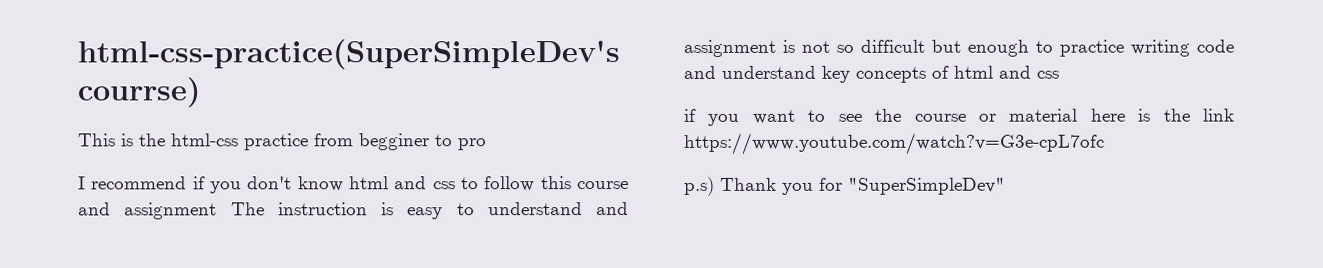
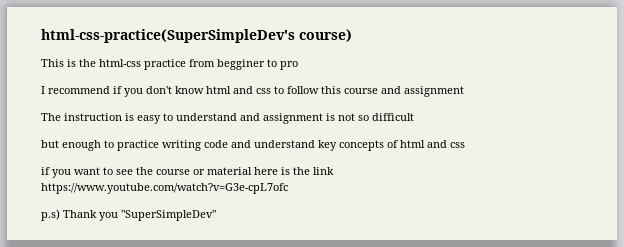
- html-css-practice(SuperSimpleDev's courrse)
+ html-css-practice(SuperSimpleDev's course)
- I recommend if you don't know html and css to follow this course and assignment The instruction is easy to understand and assignment is not so difficult but enough to practice writing code and understand key concepts of html and css
+ I recommend if you don't know html and css to follow this course and assignment
+ The instruction is easy to understand and assignment is not so difficult
+ but enough to practice writing code and understand key concepts of html and css
- p.s) Thank you for "SuperSimpleDev"
+ p.s) Thank you "SuperSimpleDev"

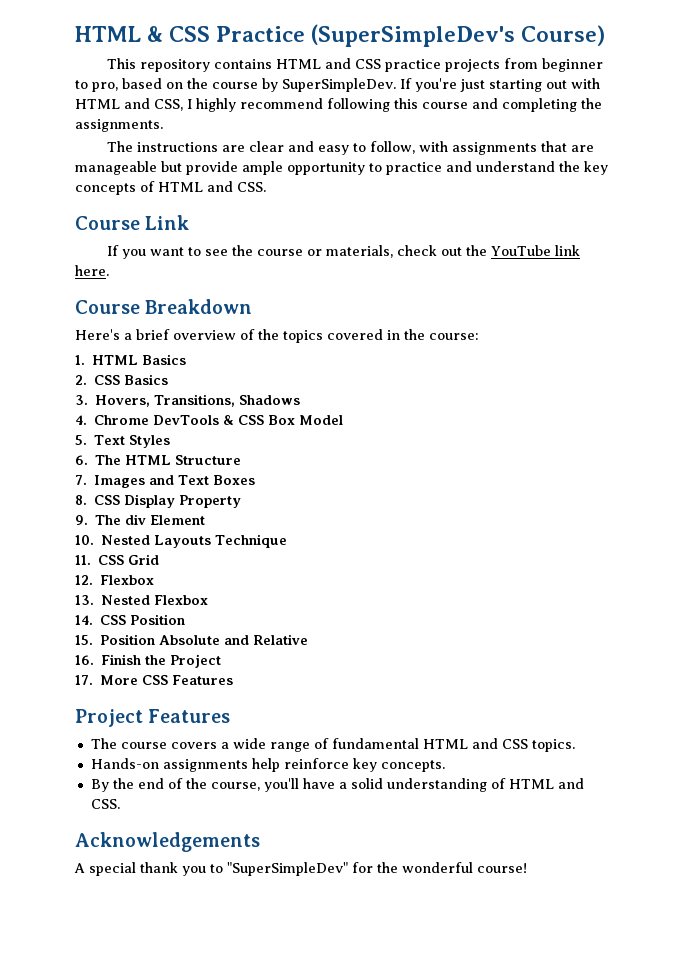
- html-css-practice(SuperSimpleDev's course)
- This is the html-css practice from begginer to pro
- I recommend if you don't know html and css to follow this course and assignment
- The instruction is easy to understand and assignment is not so difficult
- but enough to practice writing code and understand key concepts of html and css
- if you want to see the course or material here is the link https://www.youtube.com/watch?v=G3e-cpL7ofc
- p.s) Thank you "SuperSimpleDev"
+ HTML & CSS Practice (SuperSimpleDev's Course)
+ This repository contains HTML and CSS practice projects from beginner to pro, based on the course by SuperSimpleDev. If you're just starting out with HTML and CSS, I highly recommend following this course and completing the assignments.
+ The instructions are clear and easy to follow, with assignments that are manageable but provide ample opportunity to practice and understand the key concepts of HTML and CSS.
+ Course Link
+ If you want to see the course or materials, check out the YouTube link here.
+ Course Breakdown
+ Here's a brief overview of the topics covered in the course:
+ 1. HTML Basics
+ 2. CSS Basics
+ 3. Hovers, Transitions, Shadows
+ 4. Chrome DevTools & CSS Box Model
+ 5. Text Styles
+ 6. The HTML Structure
+ 7. Images and Text Boxes
+ 8. CSS Display Property
+ 9. The div Element
+ 10. Nested Layouts Technique
+ 11. CSS Grid
+ 12. Flexbox
+ 13. Nested Flexbox
+ 14. CSS Position
+ 15. Position Absolute and Relative
+ 16. Finish the Project
+ 17. More CSS Features
+ Project Features
+ The course covers a wide range of fundamental HTML and CSS topics.
+ Hands-on assignments help reinforce key concepts.
+ By the end of the course, you'll have a solid understanding of HTML and CSS.
+ Acknowledgements
+ A special thank you to "SuperSimpleDev" for the wonderful course!

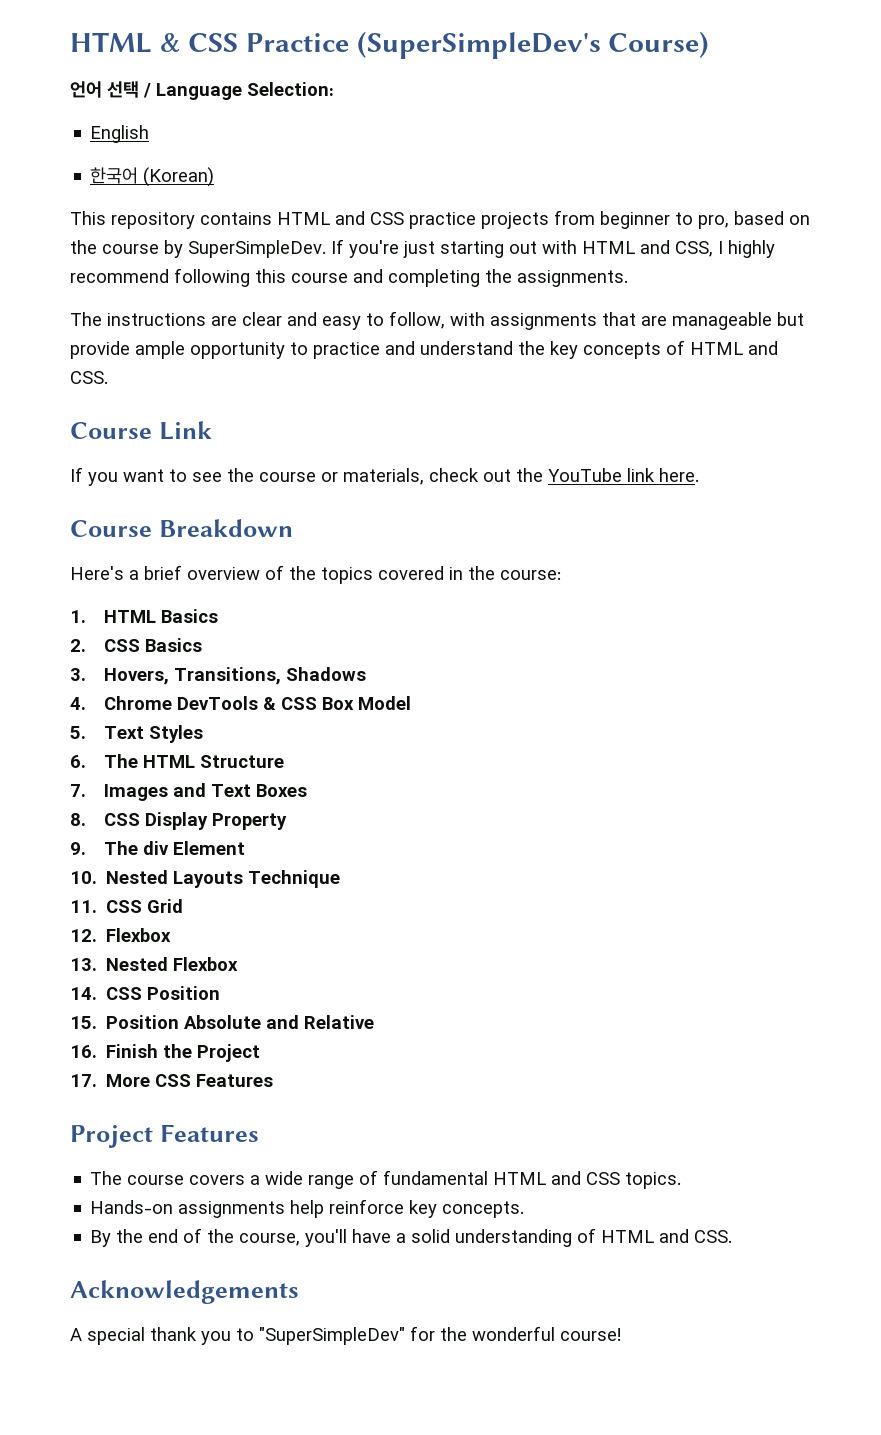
+ 언어 선택 / Language Selection:
+ English
+ 한국어 (Korean)

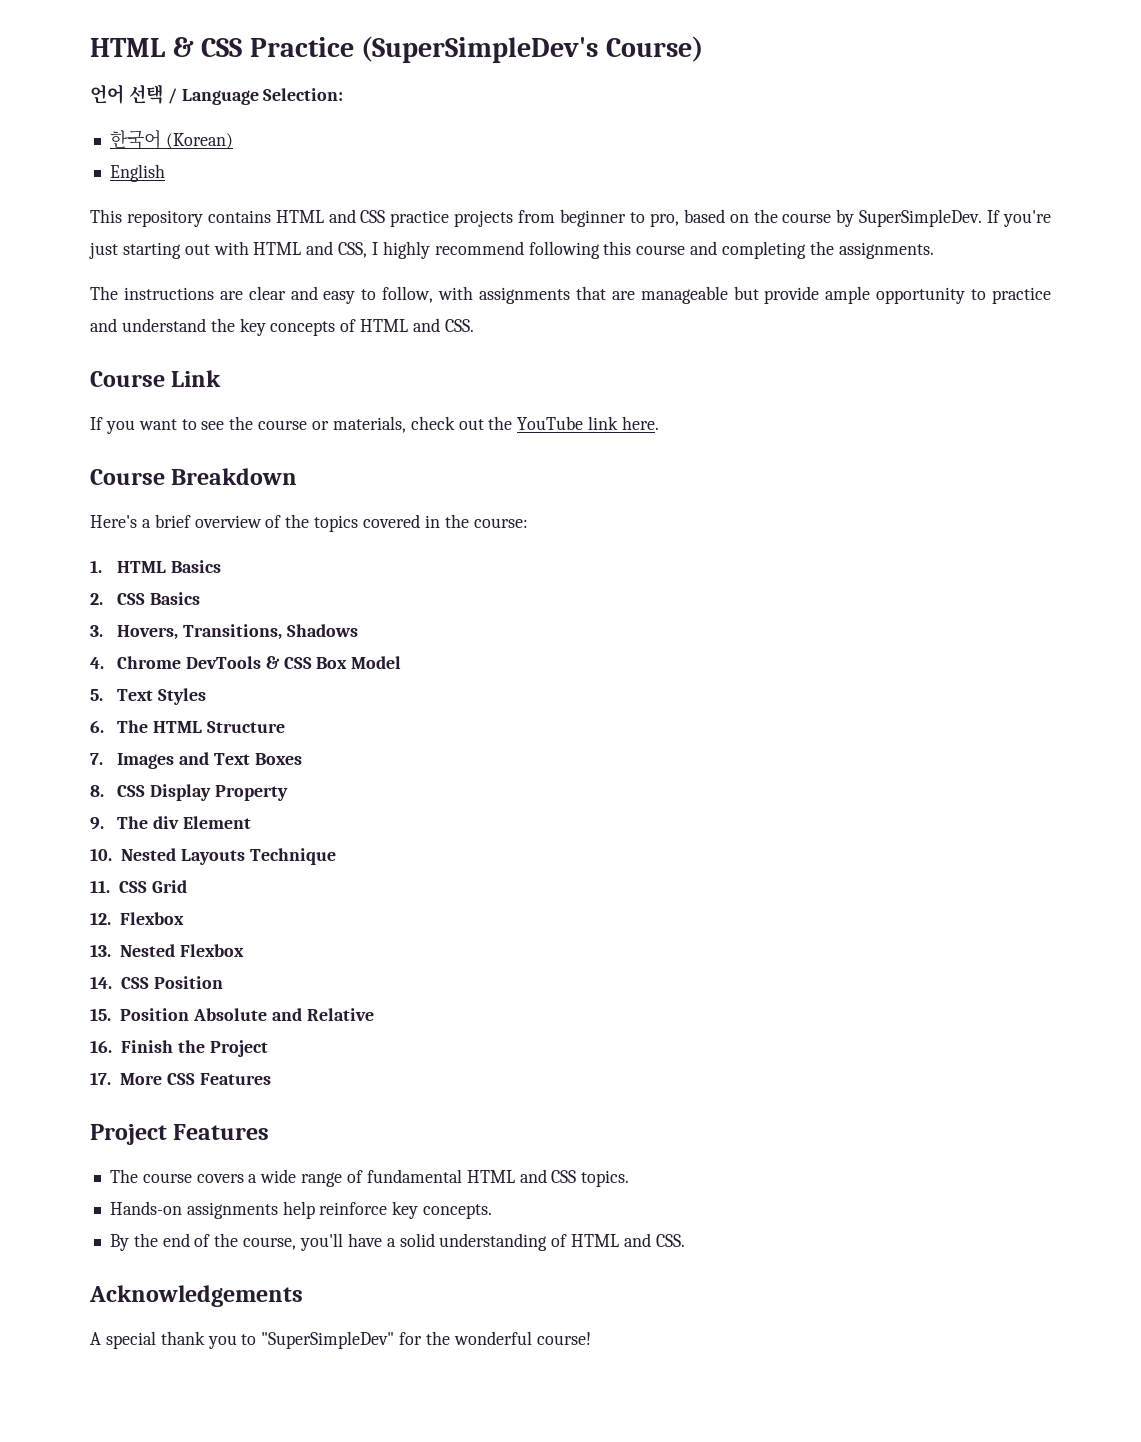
- English
+ English

